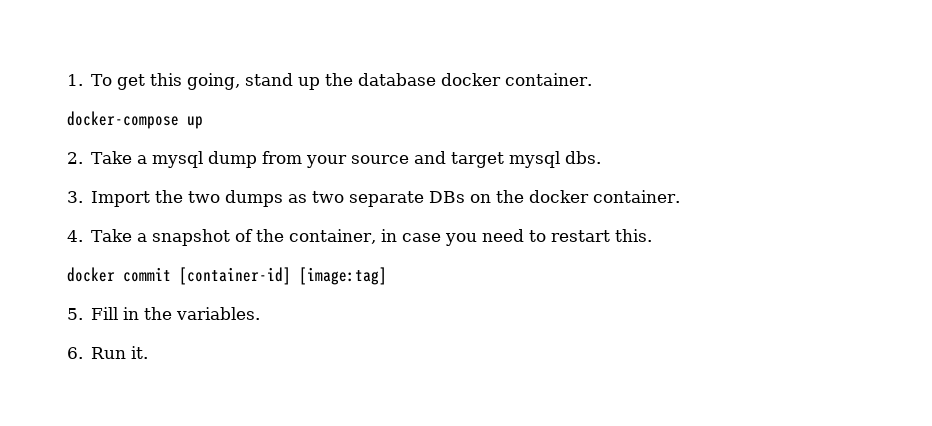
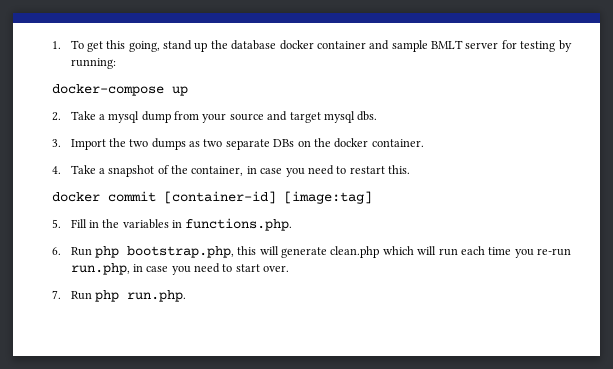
- 1. To get this going, stand up the database docker container.
+ 1. To get this going, stand up the database docker container and sample BMLT server for testing by running:
- 5. Fill in the variables.
+ 5. Fill in the variables in functions.php.
- 6. Run it.
+ 6. Run php bootstrap.php, this will generate clean.php which will run each time you re-run run.php, in case you need to start over.
+ 7. Run php run.php.

